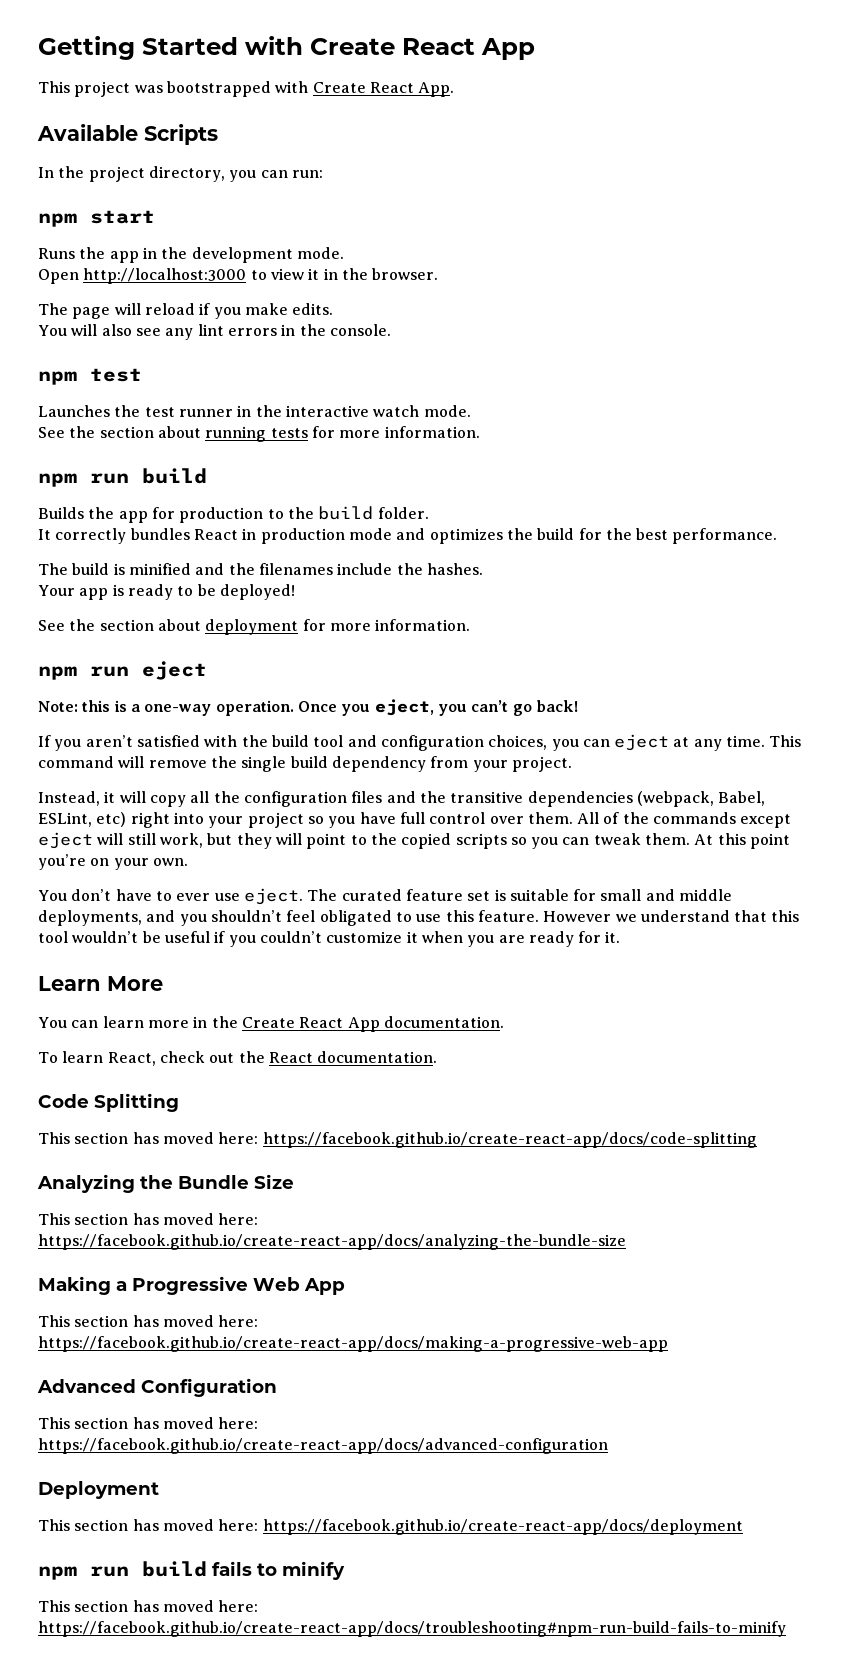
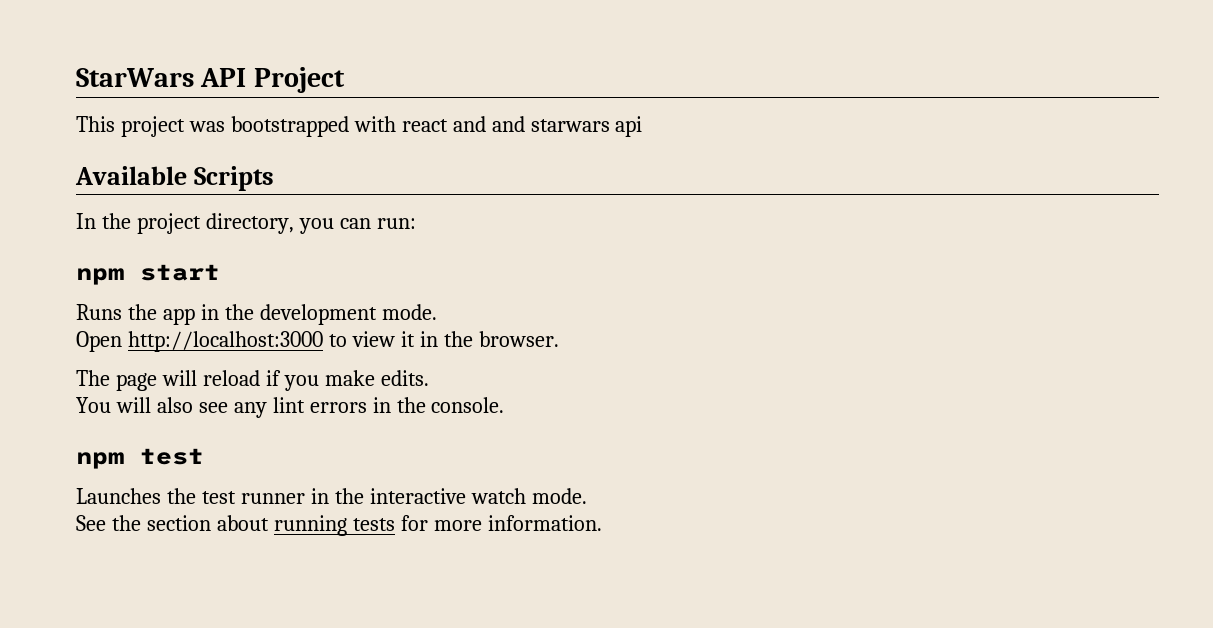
- Getting Started with Create React App
+ StarWars API Project
- This project was bootstrapped with Create React App.
+ This project was bootstrapped with react and and starwars api
  See the section about running tests for more information.
- npm run build
- Builds the app for production to the build folder.
- It correctly bundles React in production mode and optimizes the build for the best performance.
- The build is minified and the filenames include the hashes.
- Your app is ready to be deployed!
- See the section about deployment for more information.
- npm run eject
- Note: this is a one-way operation. Once you eject, you can’t go back!
- If you aren’t satisfied with the build tool and configuration choices, you can eject at any time. This command will remove the single build dependency from your project.
- Instead, it will copy all the configuration files and the transitive dependencies (webpack, Babel, ESLint, etc) right into your project so you have full control over them. All of the commands except eject will still work, but they will point to the copied scripts so you can tweak them. At this point you’re on your own.
- You don’t have to ever use eject. The curated feature set is suitable for small and middle deployments, and you shouldn’t feel obligated to use this feature. However we understand that this tool wouldn’t be useful if you couldn’t customize it when you are ready for it.
- Learn More
- You can learn more in the Create React App documentation.
- To learn React, check out the React documentation.
- Code Splitting
- This section has moved here: https://facebook.github.io/create-react-app/docs/code-splitting
- Analyzing the Bundle Size
- This section has moved here: https://facebook.github.io/create-react-app/docs/analyzing-the-bundle-size
- Making a Progressive Web App
- This section has moved here: https://facebook.github.io/create-react-app/docs/making-a-progressive-web-app
- Advanced Configuration
- This section has moved here: https://facebook.github.io/create-react-app/docs/advanced-configuration
- Deployment
- This section has moved here: https://facebook.github.io/create-react-app/docs/deployment
- npm run build fails to minify
- This section has moved here: https://facebook.github.io/create-react-app/docs/troubleshooting#npm-run-build-fails-to-minify

